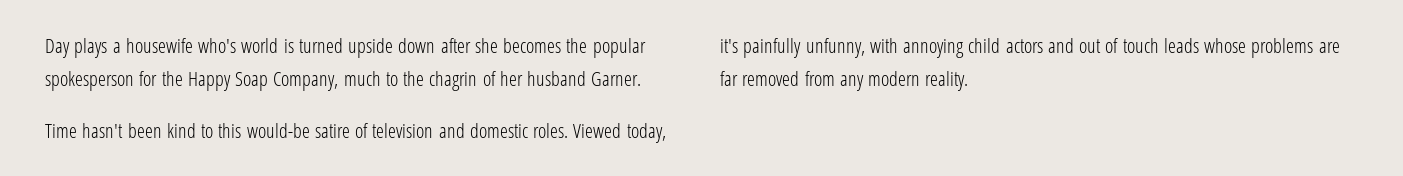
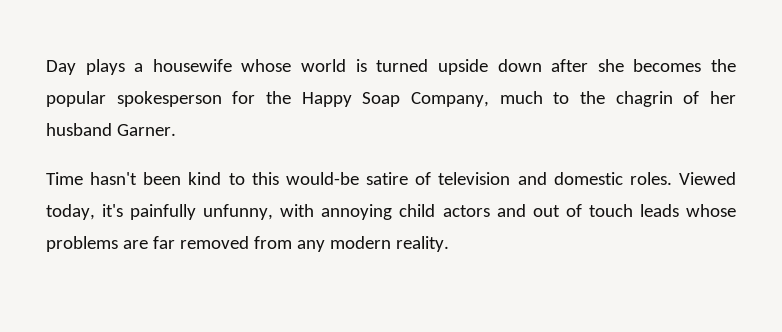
- Day plays a housewife who's world is turned upside down after she becomes the popular spokesperson for the Happy Soap Company, much to the chagrin of her husband Garner.
+ Day plays a housewife whose world is turned upside down after she becomes the popular spokesperson for the Happy Soap Company, much to the chagrin of her husband Garner.

